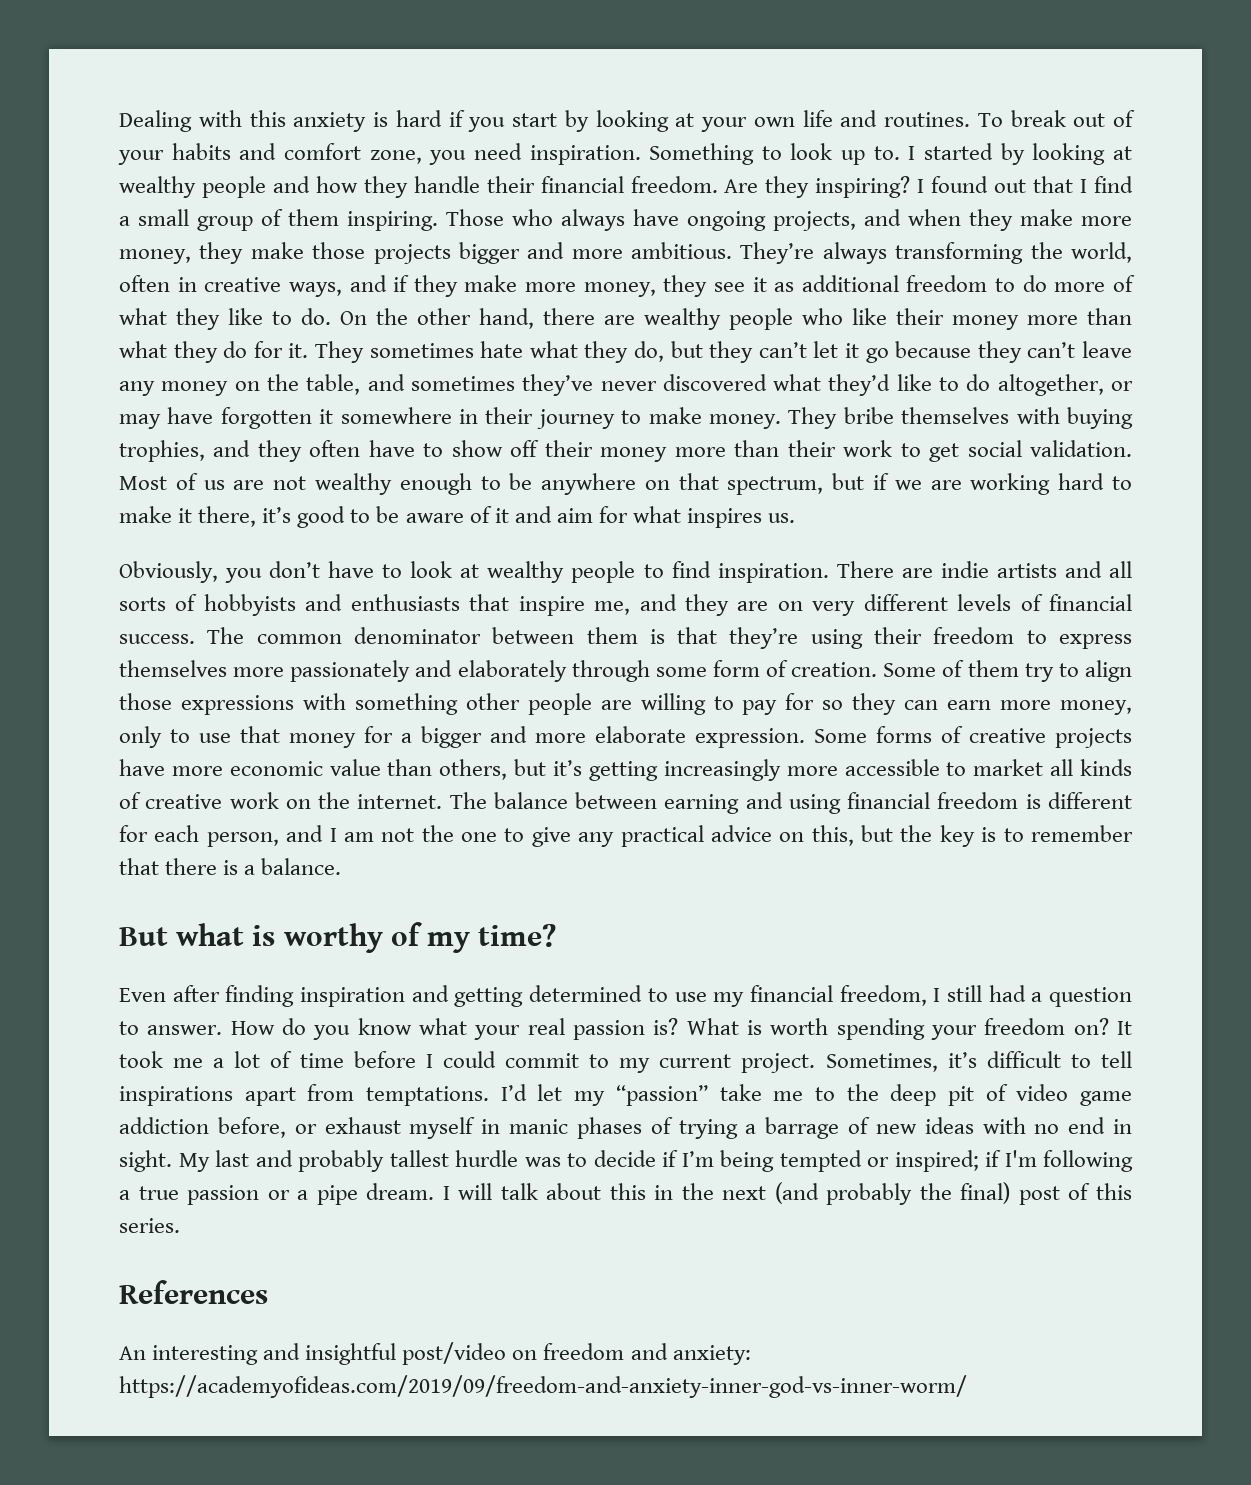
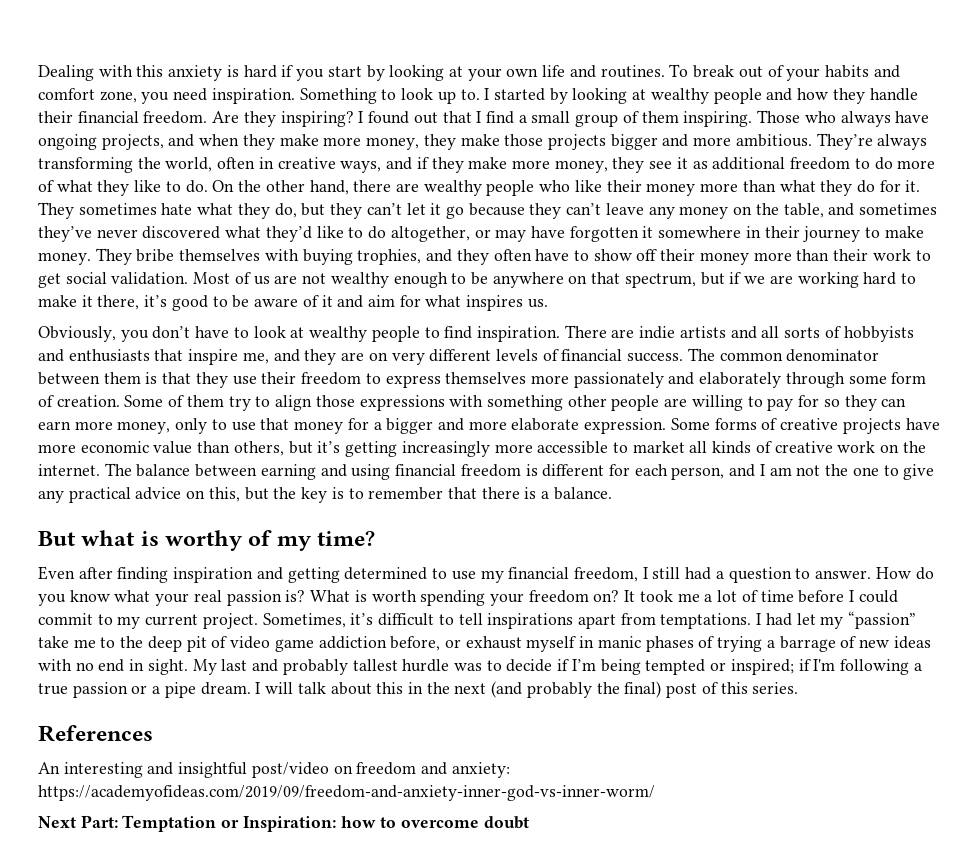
- The common denominator between them is that they’re using their freedom to express themselves more passionately and elaborately through some form of creation.
+ The common denominator between them is that they use their freedom to express themselves more passionately and elaborately through some form of creation.
- I’d let my “passion” take me to the deep pit of video game addiction before, or exhaust myself in manic phases of trying a barrage of new ideas with no end in sight.
+ I had let my “passion” take me to the deep pit of video game addiction before, or exhaust myself in manic phases of trying a barrage of new ideas with no end in sight.
+ Next Part: Temptation or Inspiration: how to overcome doubt

